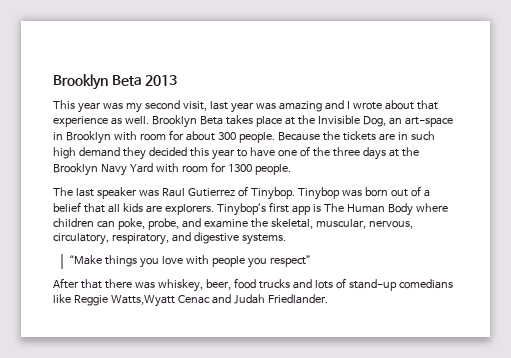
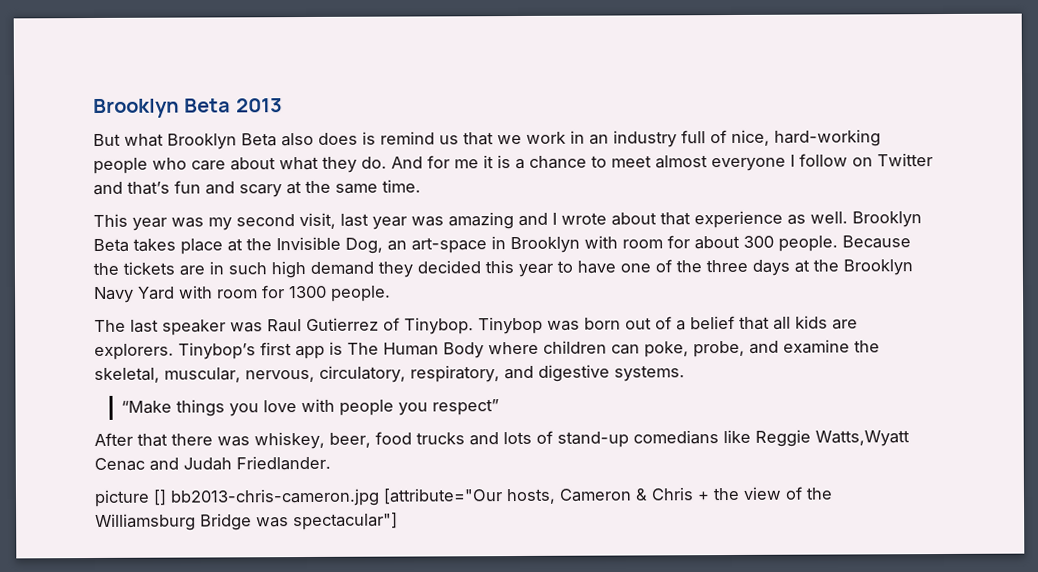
+ But what Brooklyn Beta also does is remind us that we work in an industry full of nice, hard-working people who care about what they do. And for me it is a chance to meet almost everyone I follow on Twitter and that’s fun and scary at the same time.
+ picture [] bb2013-chris-cameron.jpg [attribute="Our hosts, Cameron & Chris + the view of the Williamsburg Bridge was spectacular"]

